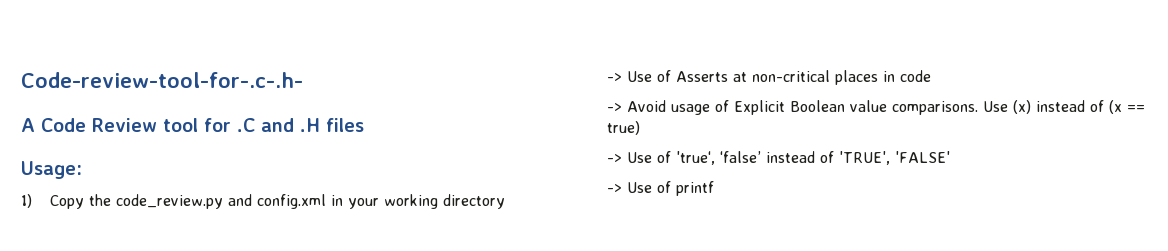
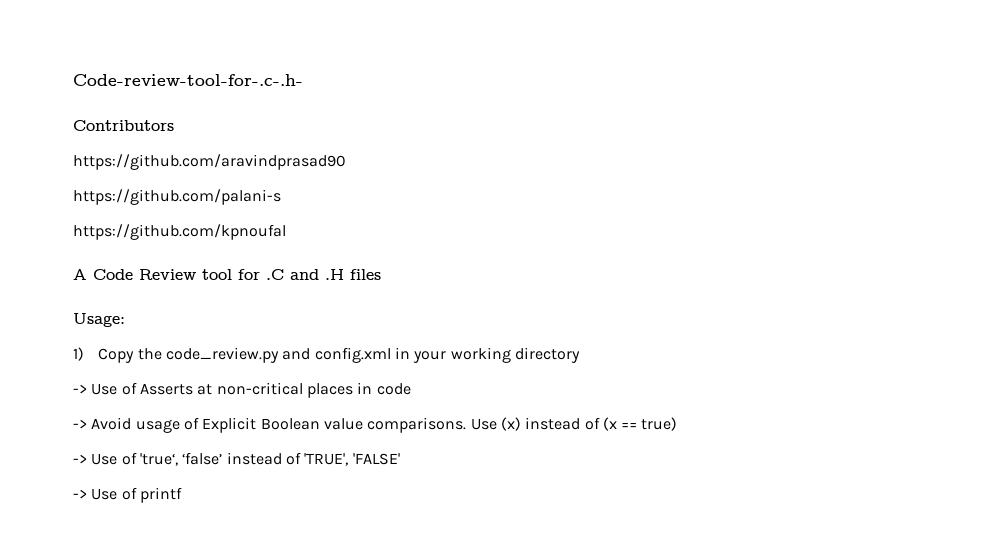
+ Contributors
+ https://github.com/aravindprasad90
+ https://github.com/palani-s
+ https://github.com/kpnoufal

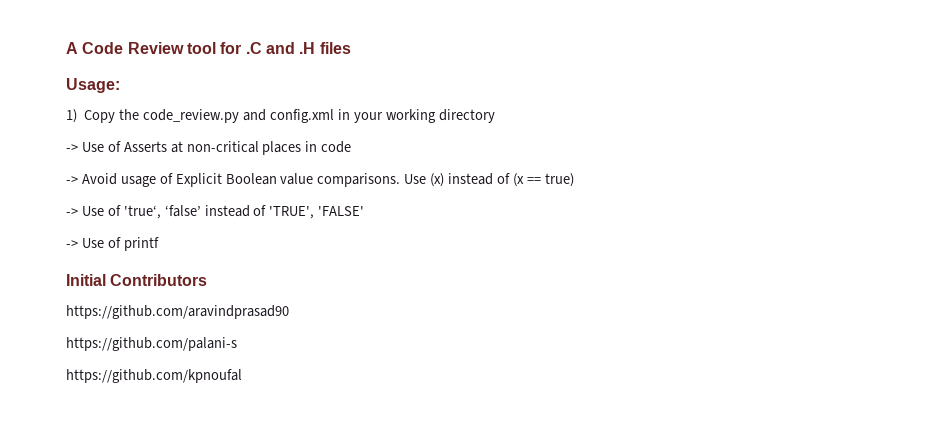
- Code-review-tool-for-.c-.h-
- Contributors
- https://github.com/aravindprasad90
- https://github.com/palani-s
- https://github.com/kpnoufal
+ Initial Contributors
+ https://github.com/aravindprasad90
+ https://github.com/palani-s
+ https://github.com/kpnoufal

